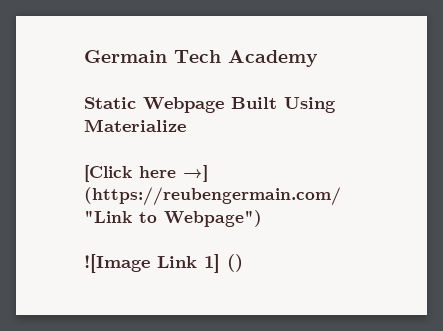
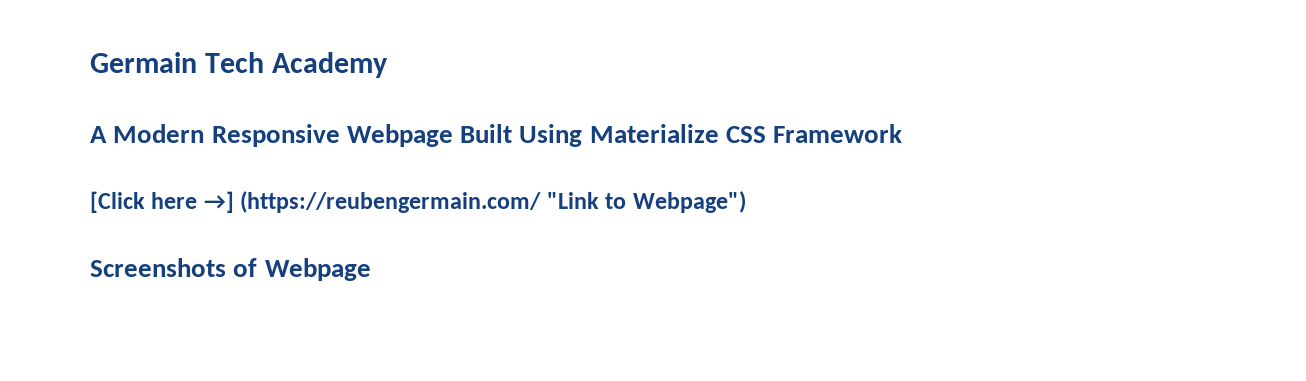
- Static Webpage Built Using Materialize
+ A Modern Responsive Webpage Built Using Materialize CSS Framework
- ![Image Link 1] ()
+ Screenshots of Webpage

